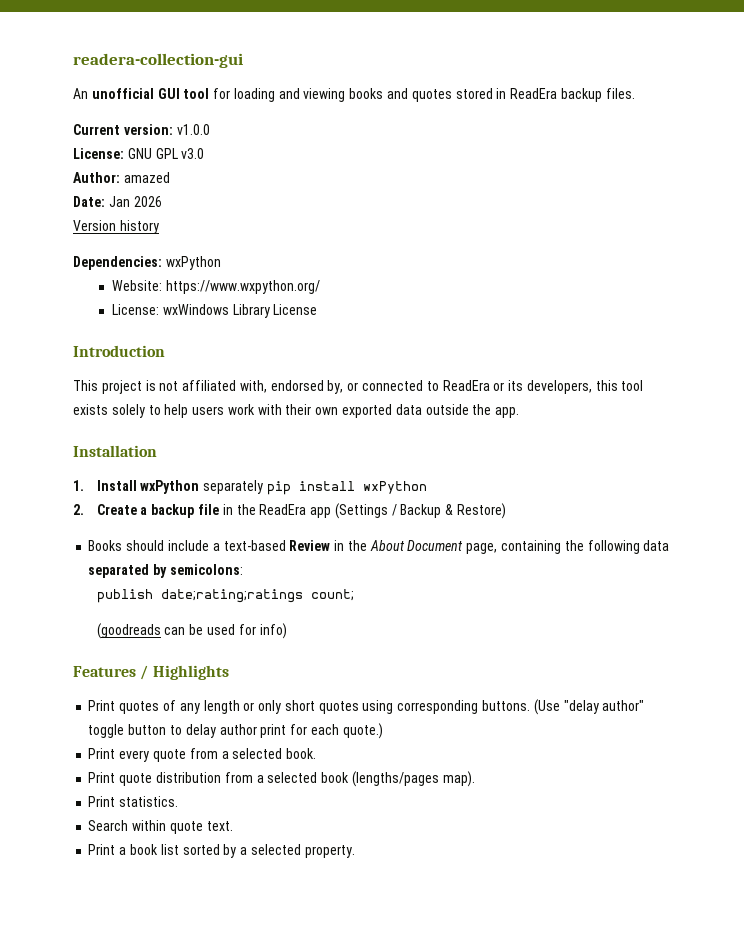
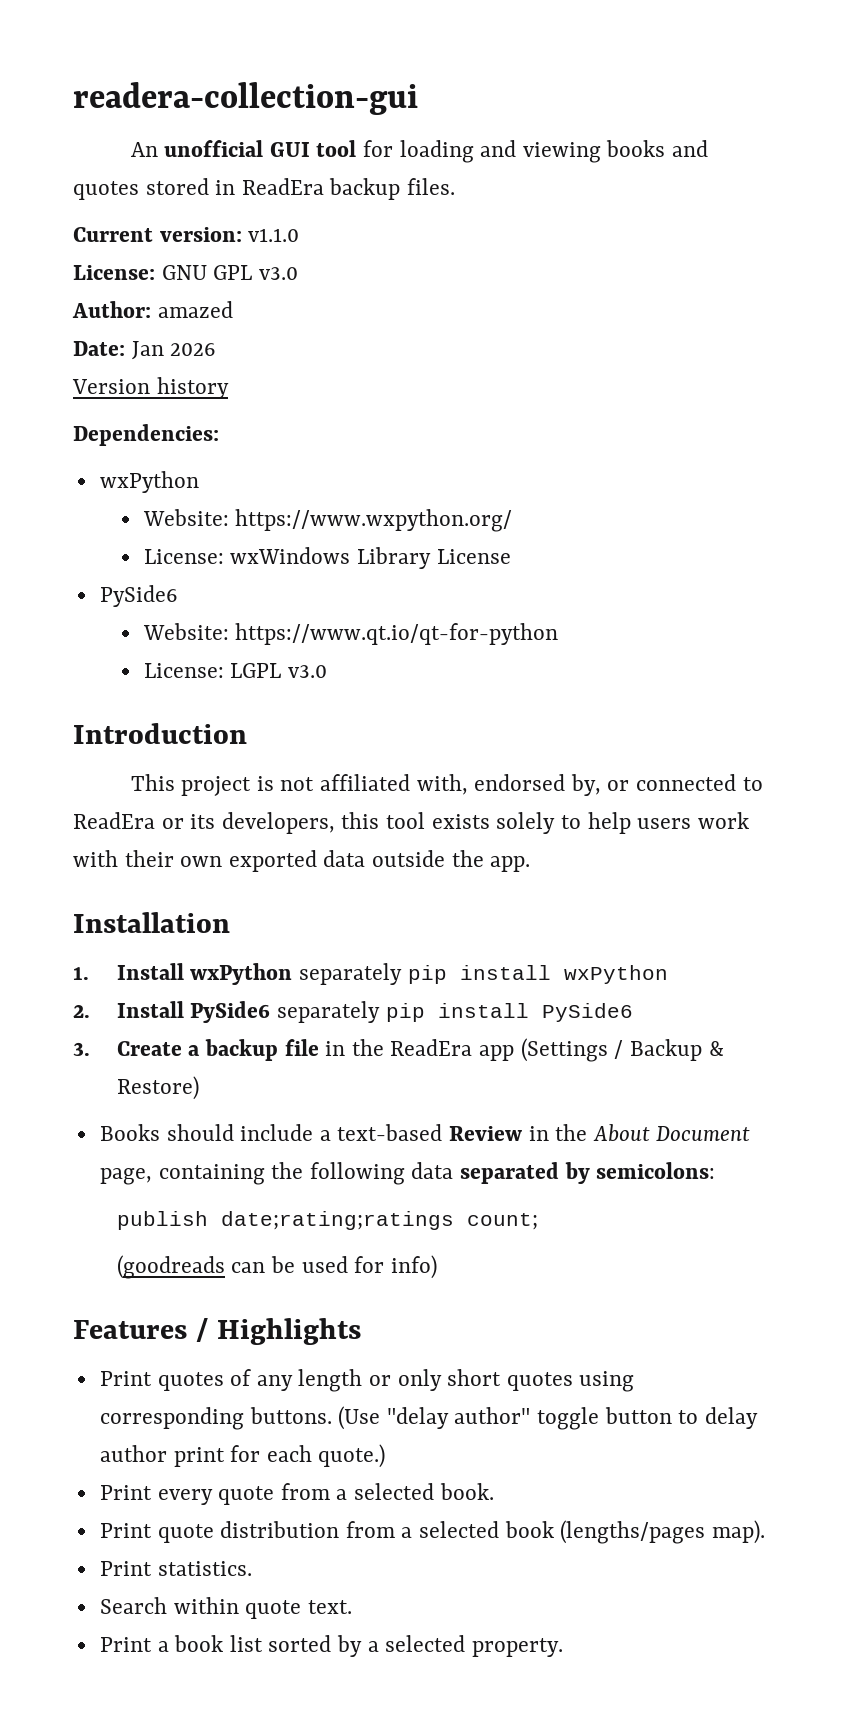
- Current version: v1.0.0
+ Current version: v1.1.0
- Dependencies: wxPython
+ Dependencies:
+ wxPython
  License: wxWindows Library License
+ PySide6
+ Website: https://www.qt.io/qt-for-python
+ License: LGPL v3.0
- 2. Create a backup file in the ReadEra app (Settings / Backup & Restore)
+ 2. Install PySide6 separately pip install PySide6
+ 3. Create a backup file in the ReadEra app (Settings / Backup & Restore)

